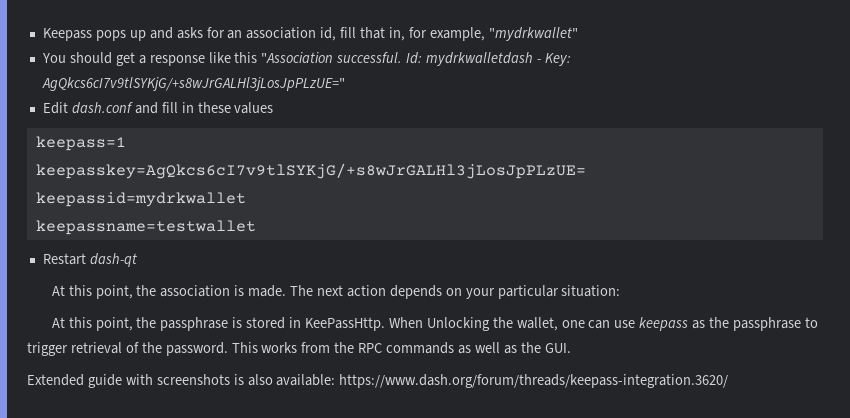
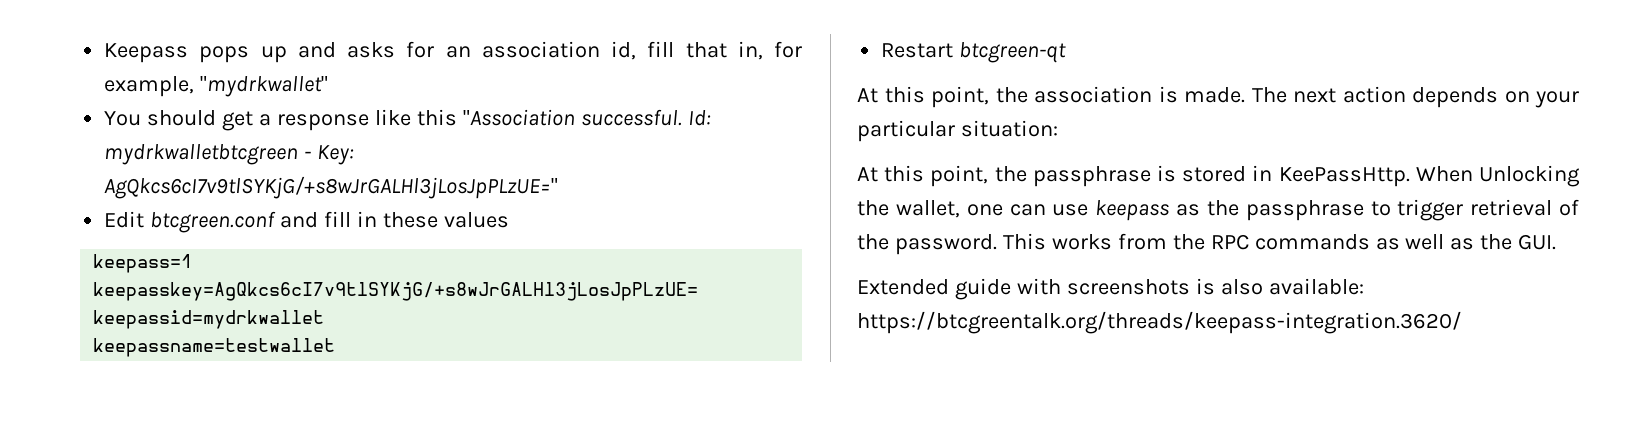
- Id: mydrkwalletdash - Key: AgQkcs6cI7v9tlSYKjG/+s8wJrGALHl3jLosJpPLzUE="
+ Id: mydrkwalletbtcgreen - Key: AgQkcs6cI7v9tlSYKjG/+s8wJrGALHl3jLosJpPLzUE="
- Edit dash.conf and fill in these values
+ Edit btcgreen.conf and fill in these values
- Restart dash-qt
+ Restart btcgreen-qt
- Extended guide with screenshots is also available: https://www.dash.org/forum/threads/keepass-integration.3620/
+ Extended guide with screenshots is also available: https://btcgreentalk.org/threads/keepass-integration.3620/

